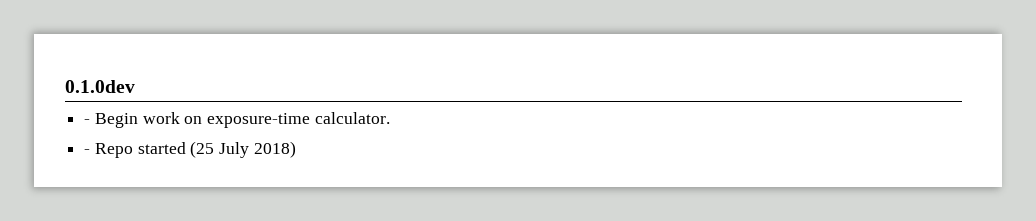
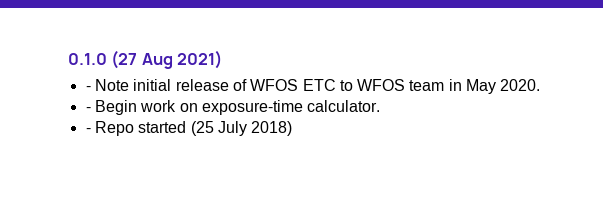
- 0.1.0dev
+ 0.1.0 (27 Aug 2021)
+ - Note initial release of WFOS ETC to WFOS team in May 2020.

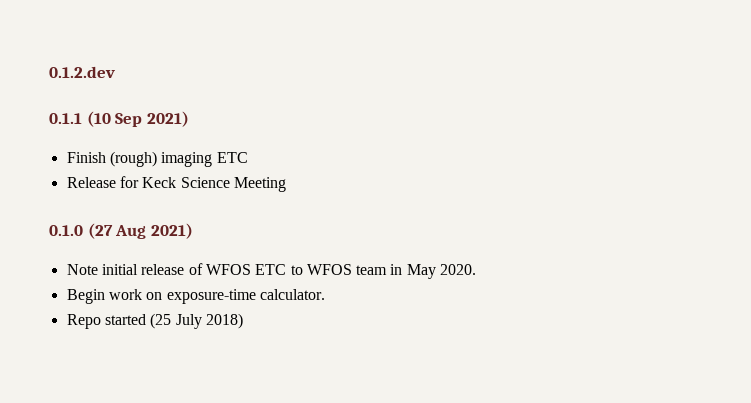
+ 0.1.2.dev
+ 0.1.1 (10 Sep 2021)
+ Finish (rough) imaging ETC
+ Release for Keck Science Meeting
- - Note initial release of WFOS ETC to WFOS team in May 2020.
+ Note initial release of WFOS ETC to WFOS team in May 2020.
- - Begin work on exposure-time calculator.
+ Begin work on exposure-time calculator.
- - Repo started (25 July 2018)
+ Repo started (25 July 2018)

